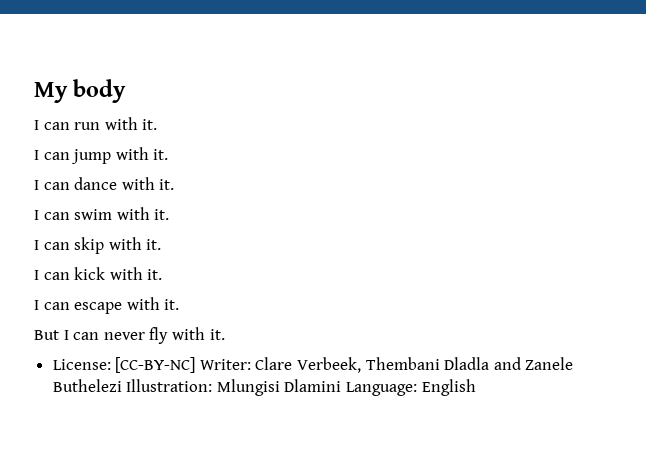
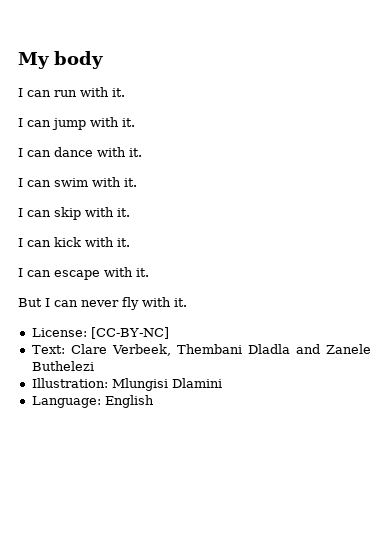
- License: [CC-BY-NC] Writer: Clare Verbeek, Thembani Dladla and Zanele Buthelezi Illustration: Mlungisi Dlamini Language: English
+ License: [CC-BY-NC]
+ Text: Clare Verbeek, Thembani Dladla and Zanele Buthelezi
+ Illustration: Mlungisi Dlamini
+ Language: English

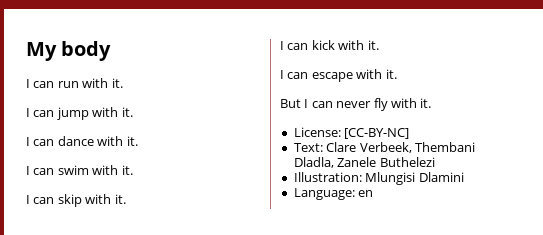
- Text: Clare Verbeek, Thembani Dladla and Zanele Buthelezi
+ Text: Clare Verbeek, Thembani Dladla, Zanele Buthelezi
- Language: English
+ Language: en

